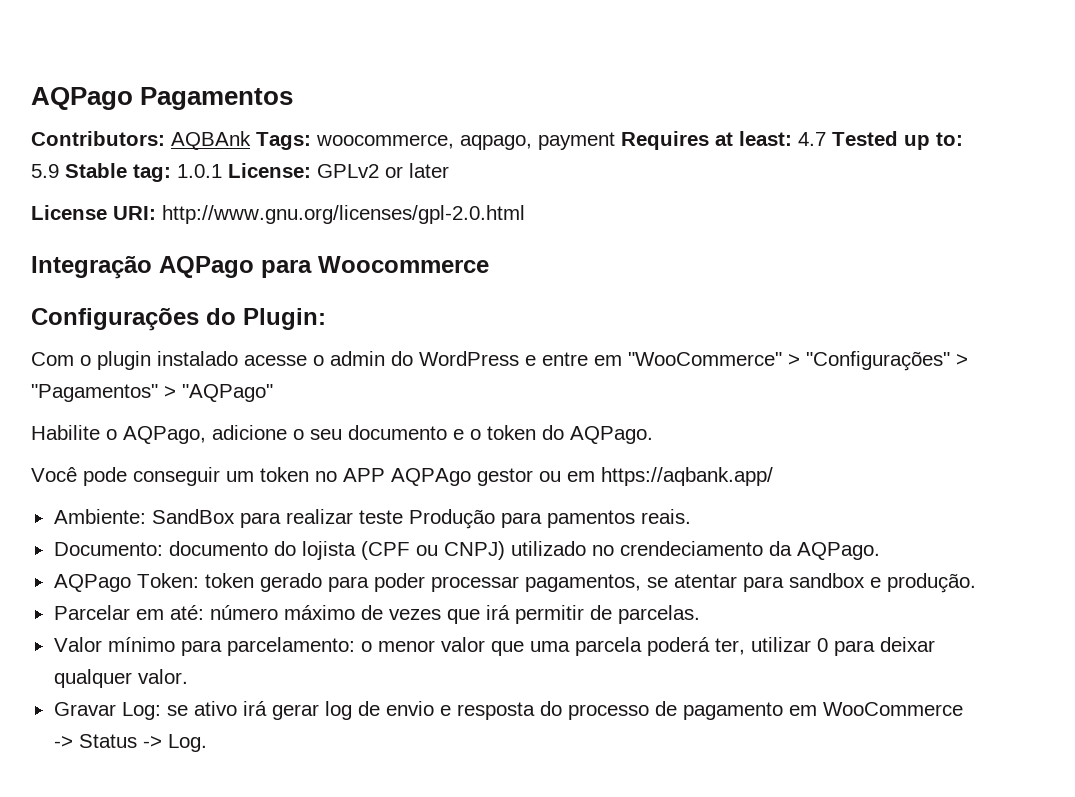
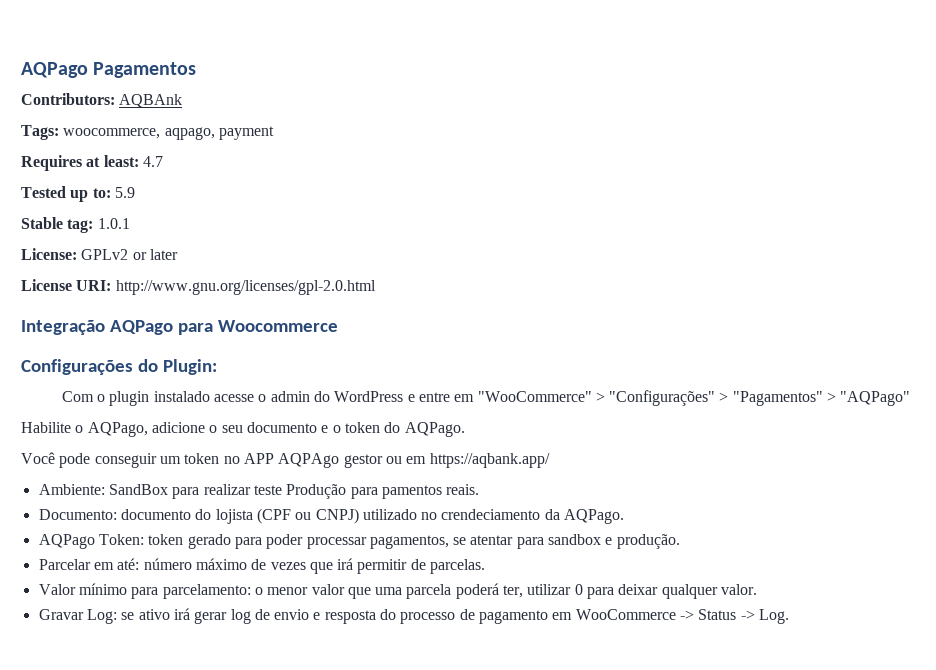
- Contributors: AQBAnk Tags: woocommerce, aqpago, payment Requires at least: 4.7 Tested up to: 5.9 Stable tag: 1.0.1 License: GPLv2 or later
+ Contributors: AQBAnk
+ Tags: woocommerce, aqpago, payment
+ Requires at least: 4.7
+ Tested up to: 5.9
+ Stable tag: 1.0.1
+ License: GPLv2 or later

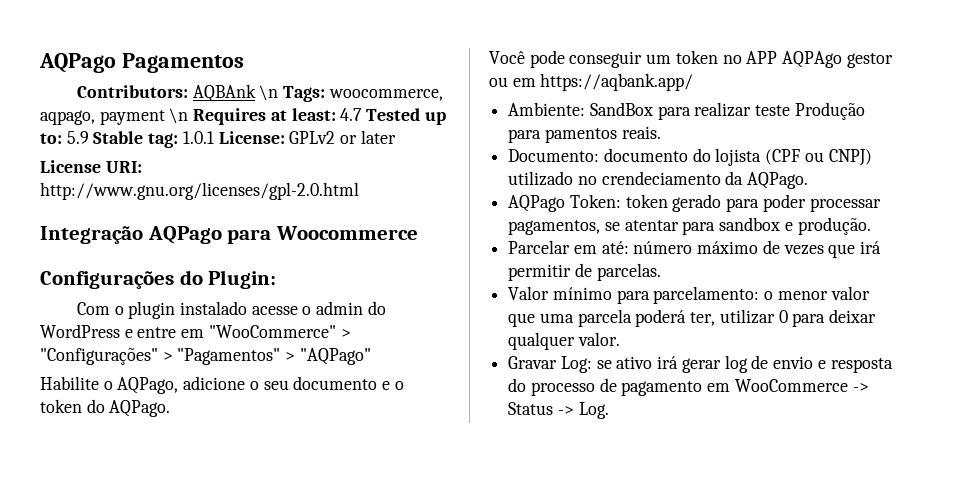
- Contributors: AQBAnk
- Tags: woocommerce, aqpago, payment
- Requires at least: 4.7
- Tested up to: 5.9
- Stable tag: 1.0.1
- License: GPLv2 or later
+ Contributors: AQBAnk \n Tags: woocommerce, aqpago, payment \n Requires at least: 4.7 Tested up to: 5.9 Stable tag: 1.0.1 License: GPLv2 or later

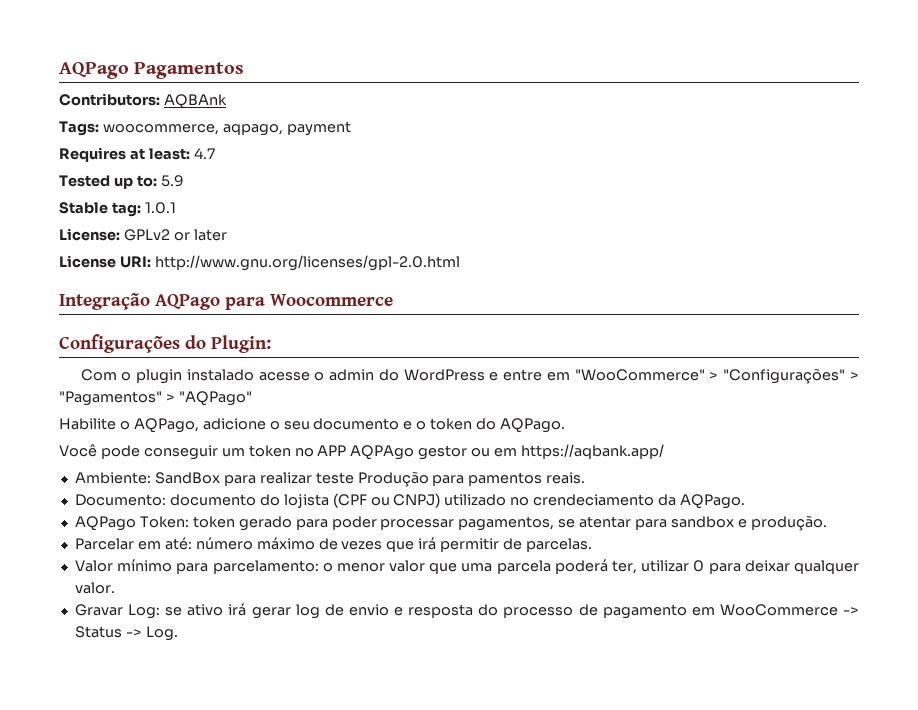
- Contributors: AQBAnk \n Tags: woocommerce, aqpago, payment \n Requires at least: 4.7 Tested up to: 5.9 Stable tag: 1.0.1 License: GPLv2 or later
+ Contributors: AQBAnk
+ Tags: woocommerce, aqpago, payment
+ Requires at least: 4.7
+ Tested up to: 5.9
+ Stable tag: 1.0.1
+ License: GPLv2 or later

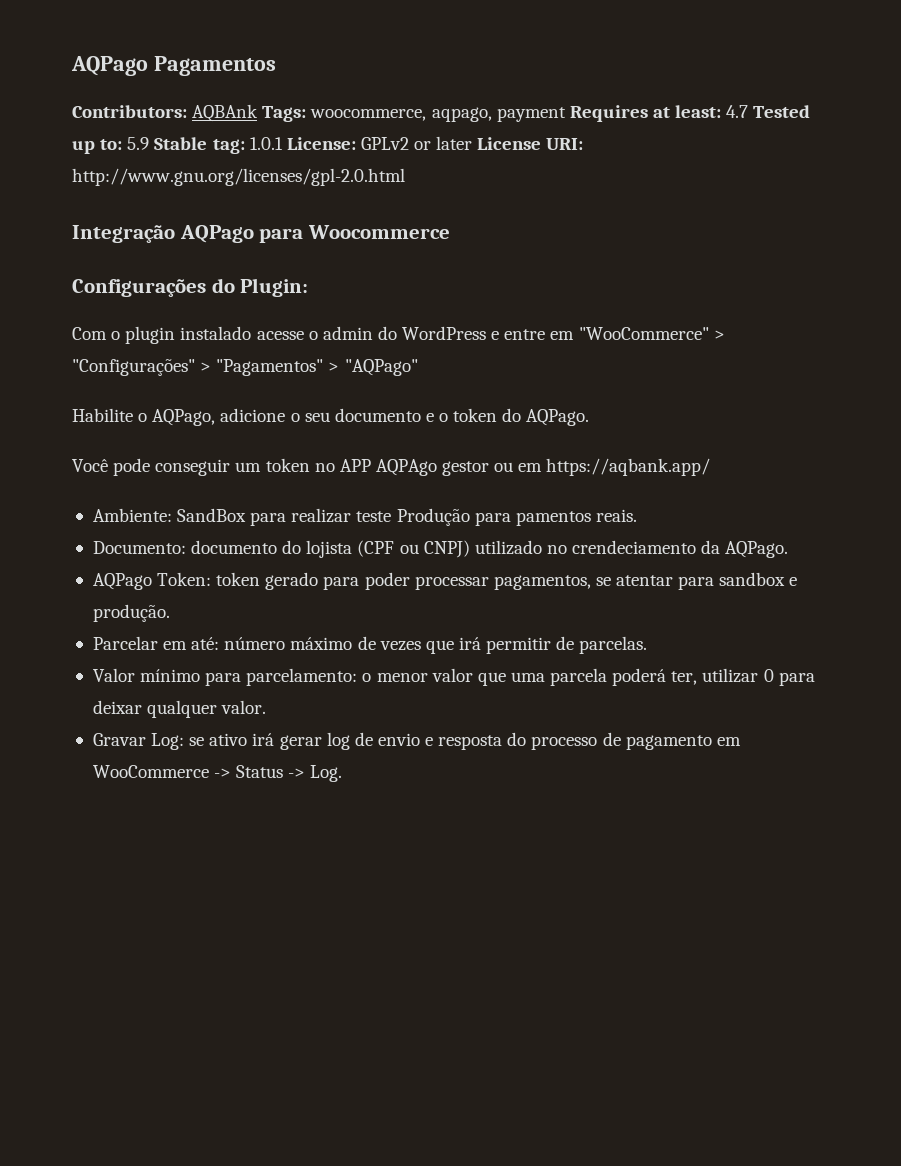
- Contributors: AQBAnk
- Tags: woocommerce, aqpago, payment
- Requires at least: 4.7
- Tested up to: 5.9
- Stable tag: 1.0.1
- License: GPLv2 or later
- License URI: http://www.gnu.org/licenses/gpl-2.0.html
+ Contributors: AQBAnk Tags: woocommerce, aqpago, payment Requires at least: 4.7 Tested up to: 5.9 Stable tag: 1.0.1 License: GPLv2 or later License URI: http://www.gnu.org/licenses/gpl-2.0.html

